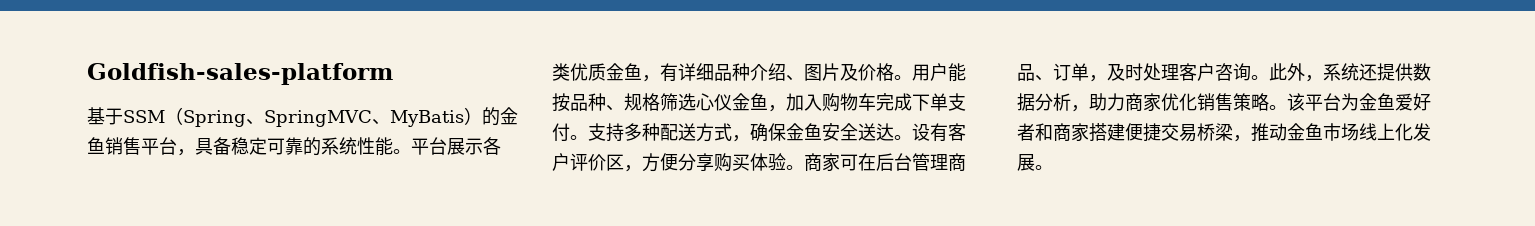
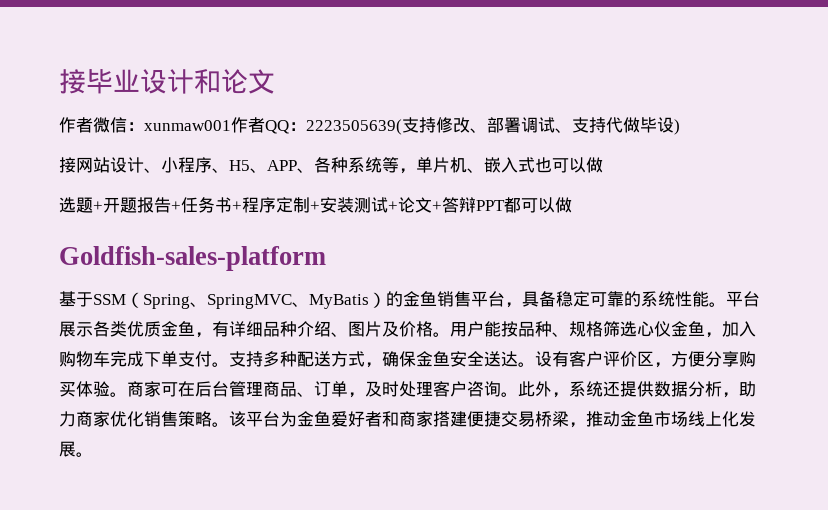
+ 接毕业设计和论文
+ 作者微信：xunmaw001作者QQ：2223505639(支持修改、部署调试、支持代做毕设)
+ 接网站设计、小程序、H5、APP、各种系统等，单片机、嵌入式也可以做
+ 选题+开题报告+任务书+程序定制+安装测试+论文+答辩PPT都可以做

